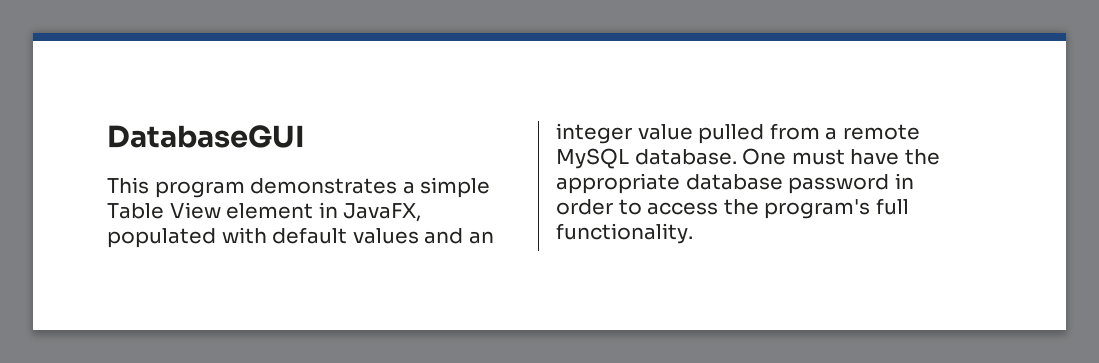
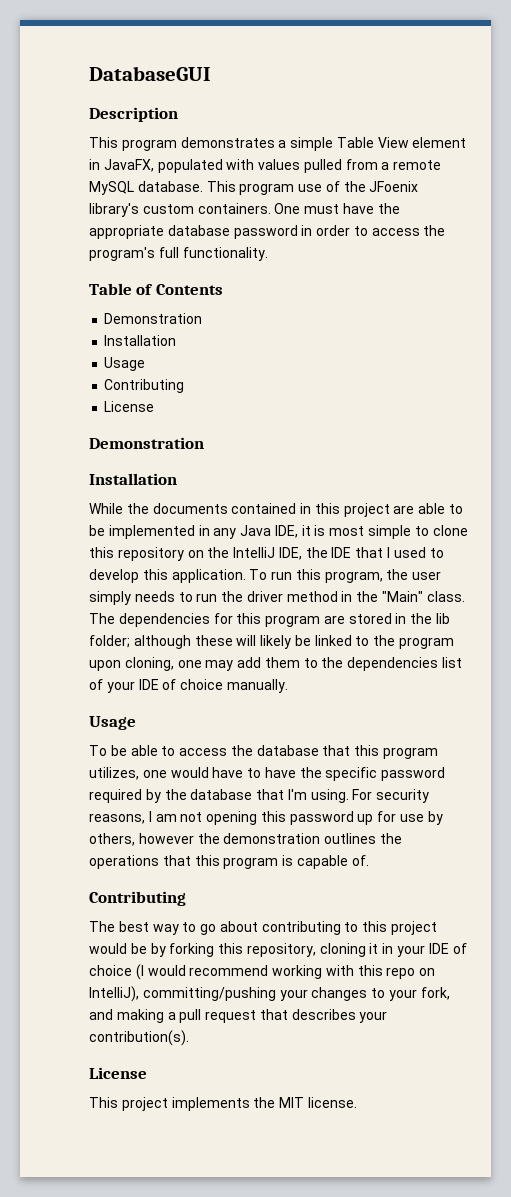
+ Description
- This program demonstrates a simple Table View element in JavaFX, populated with default values and an integer value pulled from a remote MySQL database.
+ This program demonstrates a simple Table View element in JavaFX, populated with values pulled from a remote MySQL database.
+ This program use of the JFoenix library's custom containers.
+ Table of Contents
+ Demonstration
+ Installation
+ Usage
+ Contributing
+ License
+ Demonstration
+ Installation
+ While the documents contained in this project are able to be implemented in any Java IDE, it is most simple to clone this repository on the IntelliJ IDE, the IDE that I used to develop this application. To run this program, the user simply needs to run the driver method in the "Main" class. The dependencies for this program are stored in the lib folder; although these will likely be linked to the program upon cloning, one may add them to the dependencies list of your IDE of choice manually.
+ Usage
+ To be able to access the database that this program utilizes, one would have to have the specific password required by the database that I'm using. For security reasons, I am not opening this password up for use by others, however the demonstration outlines the operations that this program is capable of.
+ Contributing
+ The best way to go about contributing to this project would be by forking this repository, cloning it in your IDE of choice (I would recommend working with this repo on IntelliJ), committing/pushing your changes to your fork, and making a pull request that describes your contribution(s).
+ License
+ This project implements the MIT license.

